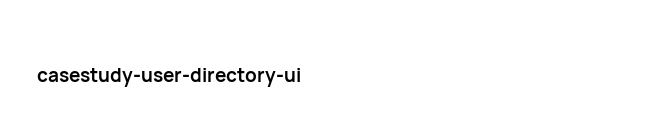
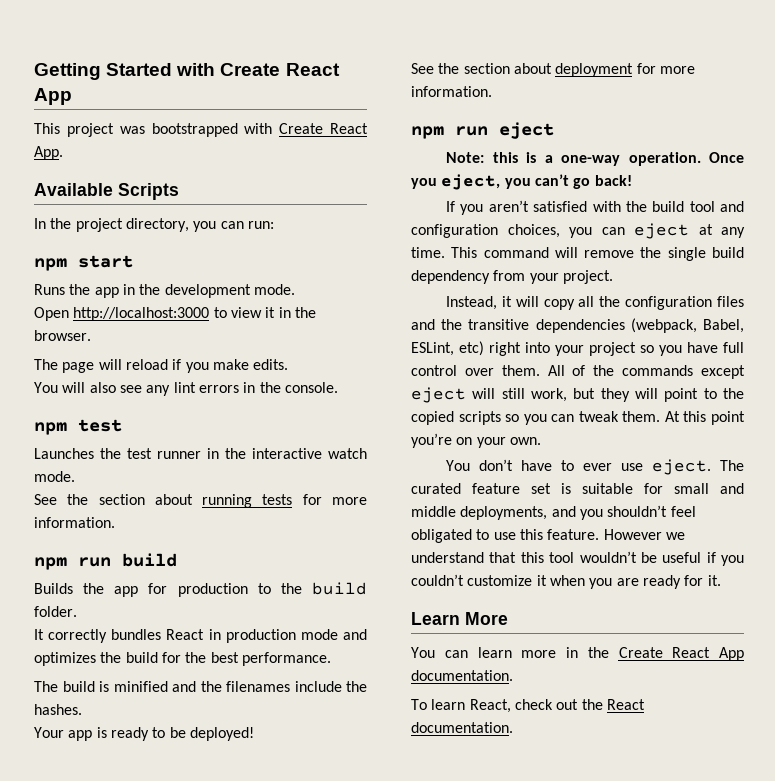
- casestudy-user-directory-ui
+ Getting Started with Create React App
+ This project was bootstrapped with Create React App.
+ Available Scripts
+ In the project directory, you can run:
+ npm start
+ Runs the app in the development mode.
+ Open http://localhost:3000 to view it in the browser.
+ The page will reload if you make edits.
+ You will also see any lint errors in the console.
+ npm test
+ Launches the test runner in the interactive watch mode.
+ See the section about running tests for more information.
+ npm run build
+ Builds the app for production to the build folder.
+ It correctly bundles React in production mode and optimizes the build for the best performance.
+ The build is minified and the filenames include the hashes.
+ Your app is ready to be deployed!
+ See the section about deployment for more information.
+ npm run eject
+ Note: this is a one-way operation. Once you eject, you can’t go back!
+ If you aren’t satisfied with the build tool and configuration choices, you can eject at any time. This command will remove the single build dependency from your project.
+ Instead, it will copy all the configuration files and the transitive dependencies (webpack, Babel, ESLint, etc) right into your project so you have full control over them. All of the commands except eject will still work, but they will point to the copied scripts so you can tweak them. At this point you’re on your own.
+ You don’t have to ever use eject. The curated feature set is suitable for small and middle deployments, and you shouldn’t feel obligated to use this feature. However we understand that this tool wouldn’t be useful if you couldn’t customize it when you are ready for it.
+ Learn More
+ You can learn more in the Create React App documentation.
+ To learn React, check out the React documentation.

